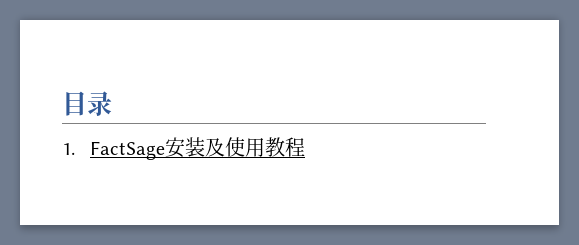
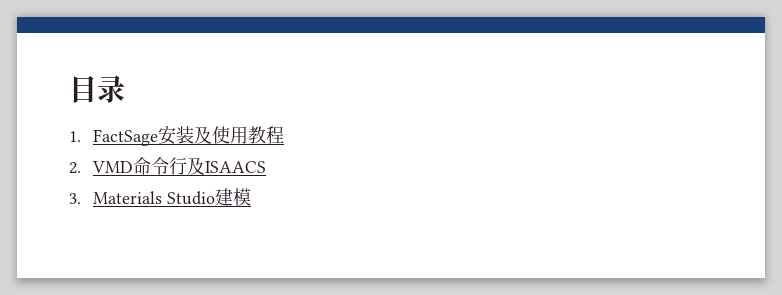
+ 2. VMD命令行及ISAACS
+ 3. Materials Studio建模

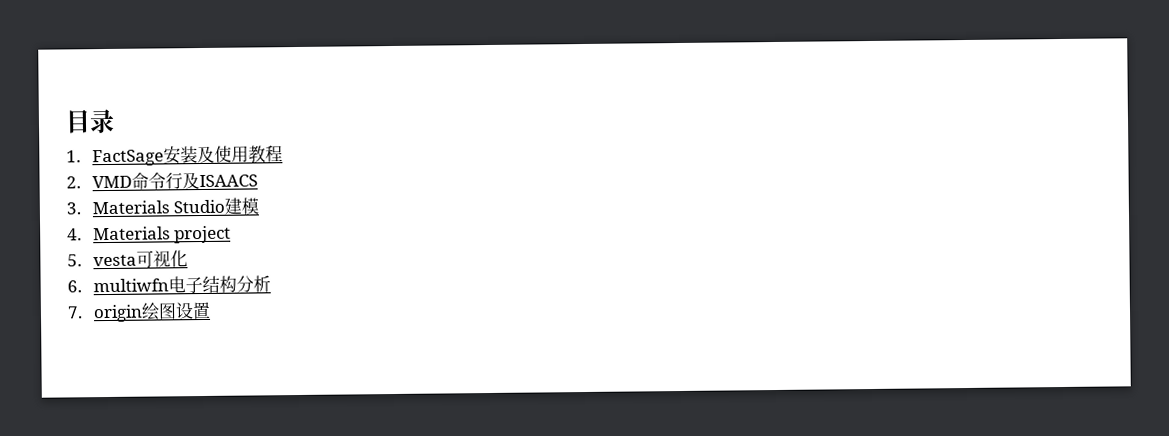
+ 4. Materials project
+ 5. vesta可视化
+ 6. multiwfn电子结构分析
+ 7. origin绘图设置

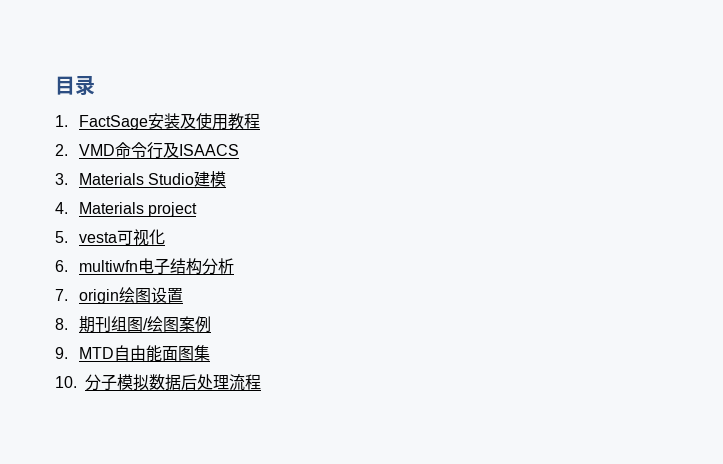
+ 8.期刊组图/绘图案例
+ 9. MTD自由能面图集
+ 10.分子模拟数据后处理流程

